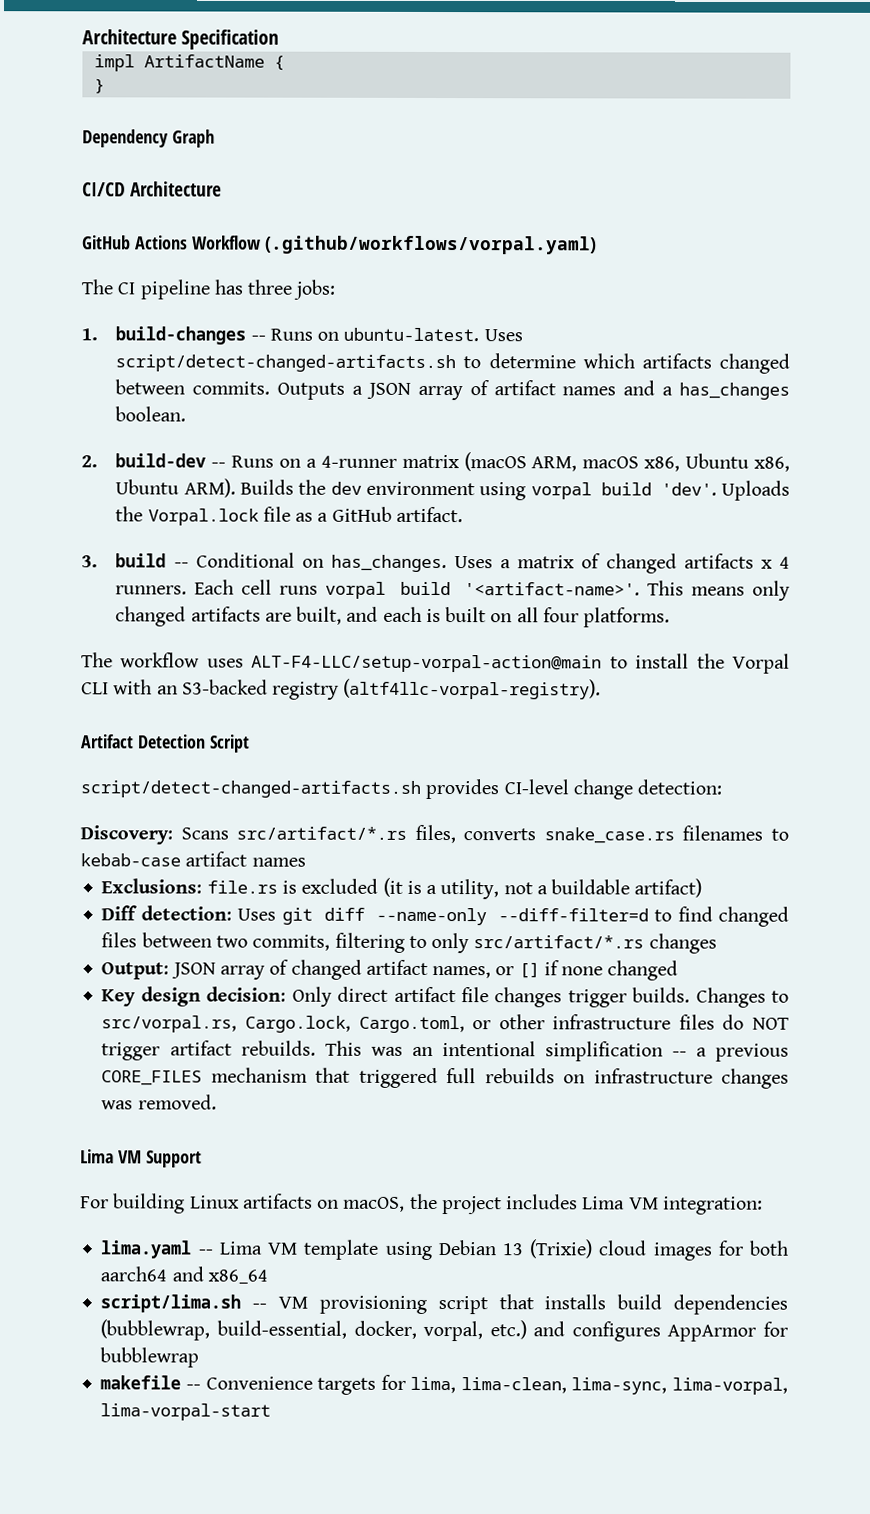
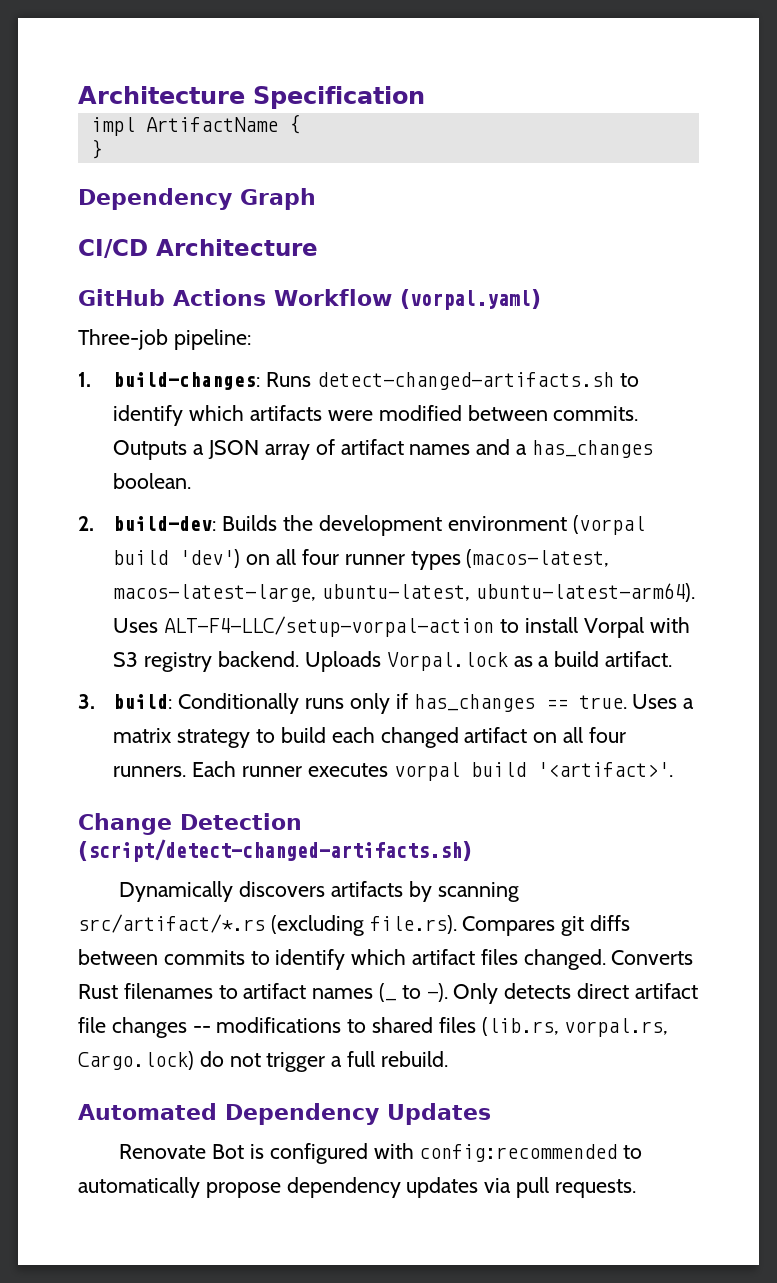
- GitHub Actions Workflow (.github/workflows/vorpal.yaml)
- The CI pipeline has three jobs:
- 1. build-changes -- Runs on ubuntu-latest. Uses script/detect-changed-artifacts.sh to determine which artifacts changed between commits.
+ GitHub Actions Workflow (vorpal.yaml)
+ Three-job pipeline:
+ 1. build-changes: Runs detect-changed-artifacts.sh to identify which artifacts were modified between commits.
- 2. build-dev -- Runs on a 4-runner matrix (macOS ARM, macOS x86, Ubuntu x86, Ubuntu ARM). Builds the dev environment using vorpal build 'dev'. Uploads the Vorpal.lock file as a GitHub artifact.
+ 2. build-dev: Builds the development environment (vorpal build 'dev') on all four runner types (macos-latest, macos-latest-large, ubuntu-latest, ubuntu-latest-arm64). Uses ALT-F4-LLC/setup-vorpal-action to install Vorpal with S3 registry backend. Uploads Vorpal.lock as a build artifact.
- 3. build -- Conditional on has_changes. Uses a matrix of changed artifacts x 4 runners. Each cell runs vorpal build '<artifact-name>'. This means only changed artifacts are built, and each is built on all four platforms.
- The workflow uses ALT-F4-LLC/setup-vorpal-action@main to install the Vorpal CLI with an S3-backed registry (altf4llc-vorpal-registry).
- Artifact Detection Script
- script/detect-changed-artifacts.sh provides CI-level change detection:
- Discovery: Scans src/artifact/*.rs files, converts snake_case.rs filenames to kebab-case artifact names
- Exclusions: file.rs is excluded (it is a utility, not a buildable artifact)
- Diff detection: Uses git diff --name-only --diff-filter=d to find changed files between two commits, filtering to only src/artifact/*.rs changes
- Output: JSON array of changed artifact names, or [] if none changed
- Key design decision: Only direct artifact file changes trigger builds. Changes to src/vorpal.rs, Cargo.lock, Cargo.toml, or other infrastructure files do NOT trigger artifact rebuilds. This was an intentional simplification -- a previous CORE_FILES mechanism that triggered full rebuilds on infrastructure changes was removed.
- Lima VM Support
- For building Linux artifacts on macOS, the project includes Lima VM integration:
- lima.yaml -- Lima VM template using Debian 13 (Trixie) cloud images for both aarch64 and x86_64
- script/lima.sh -- VM provisioning script that installs build dependencies (bubblewrap, build-essential, docker, vorpal, etc.) and configures AppArmor for bubblewrap
- makefile -- Convenience targets for lima, lima-clean, lima-sync, lima-vorpal, lima-vorpal-start
+ 3. build: Conditionally runs only if has_changes == true. Uses a matrix strategy to build each changed artifact on all four runners. Each runner executes vorpal build '<artifact>'.
+ Change Detection (script/detect-changed-artifacts.sh)
+ Dynamically discovers artifacts by scanning src/artifact/*.rs (excluding file.rs). Compares git diffs between commits to identify which artifact files changed. Converts Rust filenames to artifact names (_ to -). Only detects direct artifact file changes -- modifications to shared files (lib.rs, vorpal.rs, Cargo.lock) do not trigger a full rebuild.
+ Automated Dependency Updates
+ Renovate Bot is configured with config:recommended to automatically propose dependency updates via pull requests.

